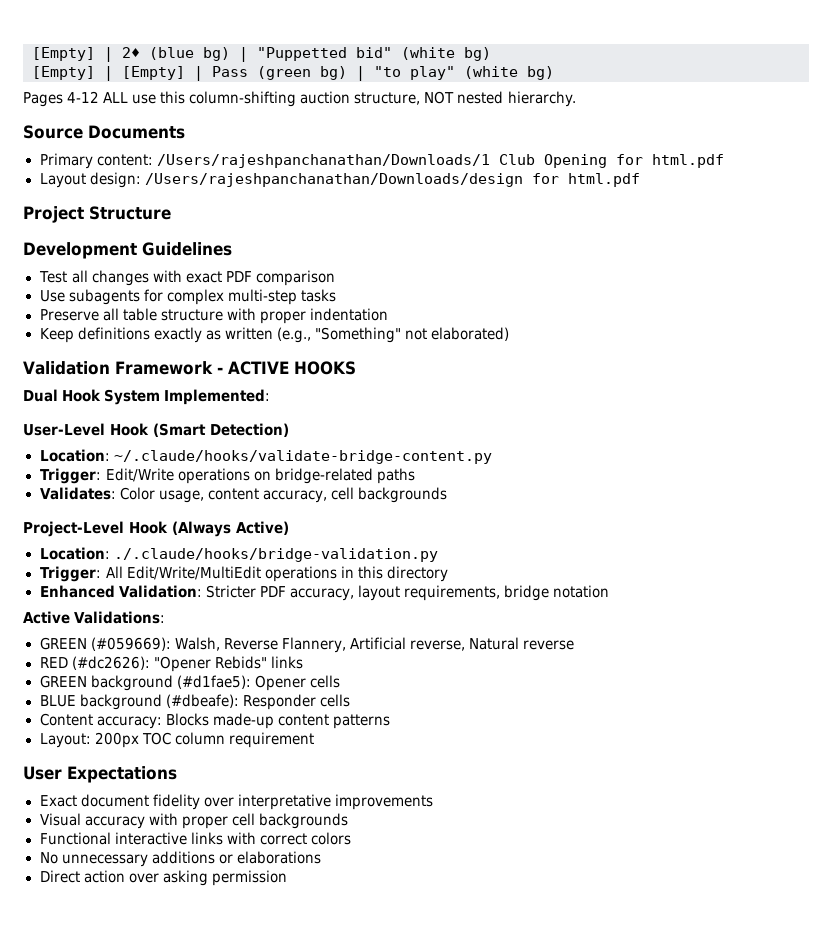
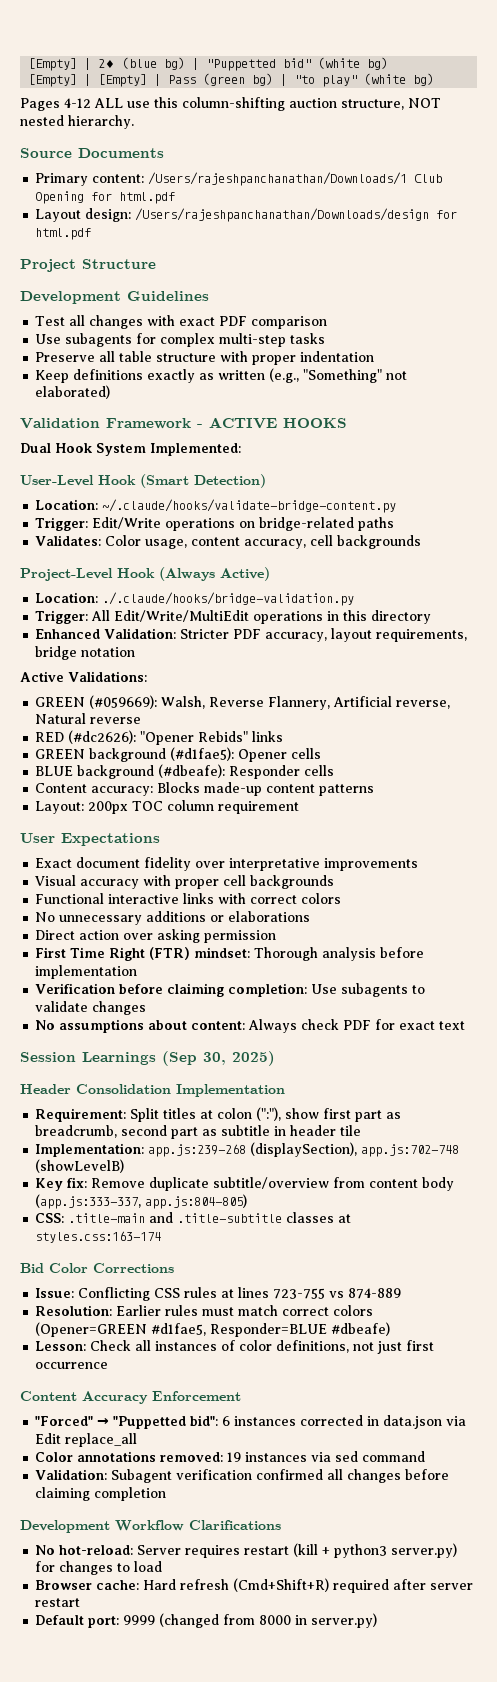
+ First Time Right (FTR) mindset: Thorough analysis before implementation
+ Verification before claiming completion: Use subagents to validate changes
+ No assumptions about content: Always check PDF for exact text
+ Session Learnings (Sep 30, 2025)
+ Header Consolidation Implementation
+ Requirement: Split titles at colon (":"), show first part as breadcrumb, second part as subtitle in header tile
+ Implementation: app.js:239-268 (displaySection), app.js:702-748 (showLevelB)
+ Key fix: Remove duplicate subtitle/overview from content body (app.js:333-337, app.js:804-805)
+ CSS: .title-main and .title-subtitle classes at styles.css:163-174
+ Bid Color Corrections
+ Issue: Conflicting CSS rules at lines 723-755 vs 874-889
+ Resolution: Earlier rules must match correct colors (Opener=GREEN #d1fae5, Responder=BLUE #dbeafe)
+ Lesson: Check all instances of color definitions, not just first occurrence
+ Content Accuracy Enforcement
+ "Forced" → "Puppetted bid": 6 instances corrected in data.json via Edit replace_all
+ Color annotations removed: 19 instances via sed command
+ Validation: Subagent verification confirmed all changes before claiming completion
+ Development Workflow Clarifications
+ No hot-reload: Server requires restart (kill + python3 server.py) for changes to load
+ Browser cache: Hard refresh (Cmd+Shift+R) required after server restart
+ Default port: 9999 (changed from 8000 in server.py)

